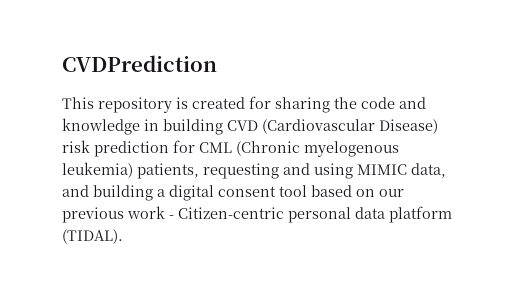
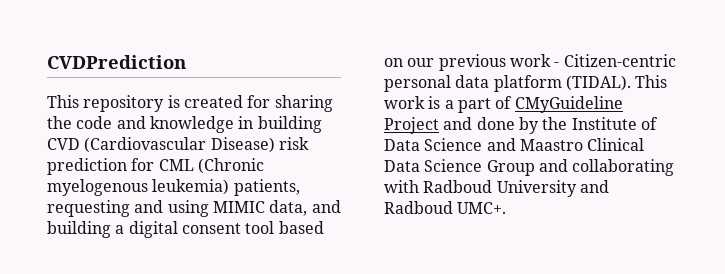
+ This work is a part of CMyGuideline Project and done by the Institute of Data Science and Maastro Clinical Data Science Group and collaborating with Radboud University and Radboud UMC+.

